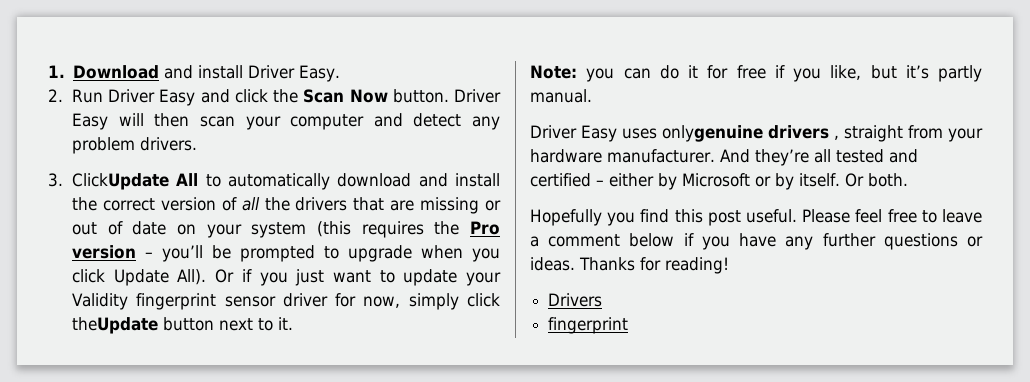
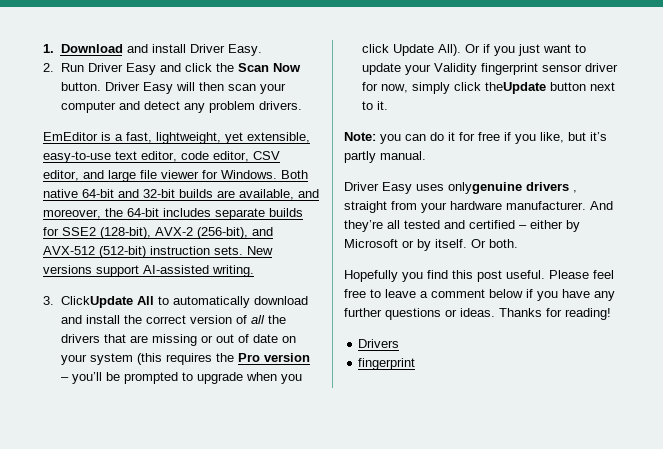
+ EmEditor is a fast, lightweight, yet extensible, easy-to-use text editor, code editor, CSV editor, and large file viewer for Windows. Both native 64-bit and 32-bit builds are available, and moreover, the 64-bit includes separate builds for SSE2 (128-bit), AVX-2 (256-bit), and AVX-512 (512-bit) instruction sets. New versions support AI-assisted writing.

